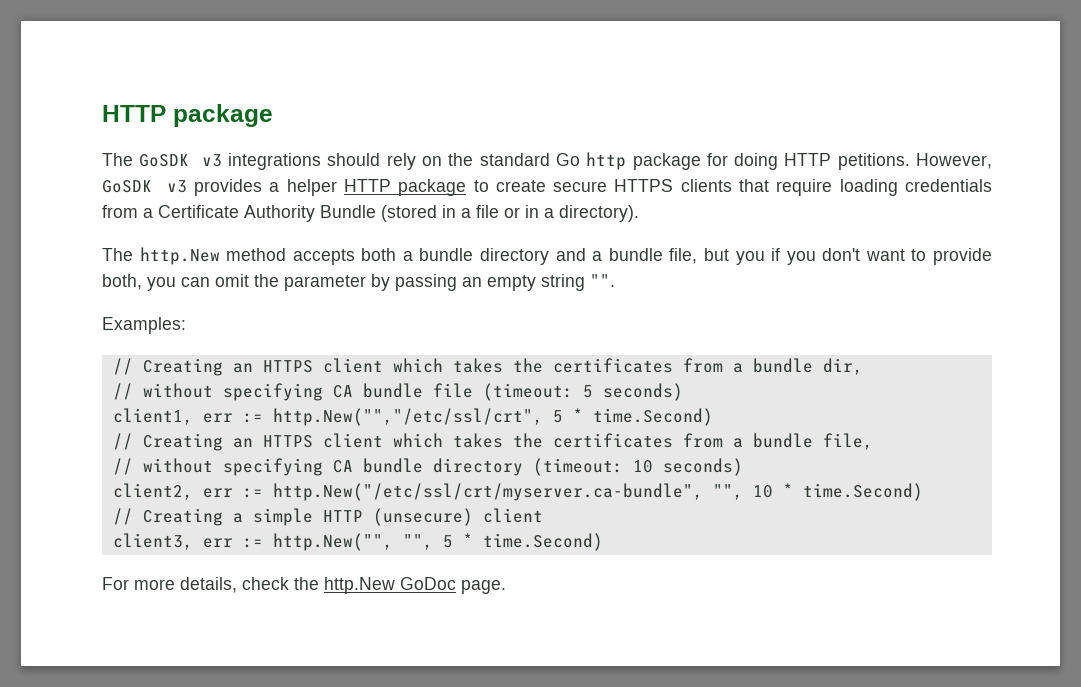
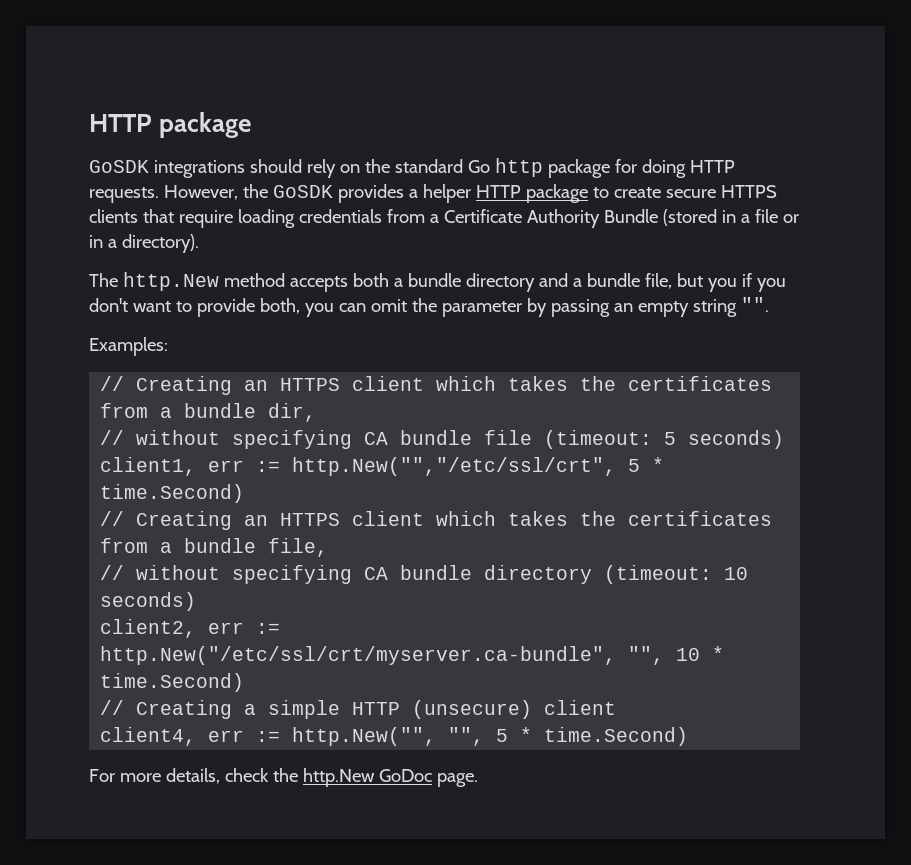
- The GoSDK v3 integrations should rely on the standard Go http package for doing HTTP petitions. However, GoSDK v3 provides a helper HTTP package to create secure HTTPS clients that require loading credentials from a Certificate Authority Bundle (stored in a file or in a directory).
+ GoSDK integrations should rely on the standard Go http package for doing HTTP requests. However, the GoSDK provides a helper HTTP package to create secure HTTPS clients that require loading credentials from a Certificate Authority Bundle (stored in a file or in a directory).
- client3, err := http.New("", "", 5 * time.Second)
+ client4, err := http.New("", "", 5 * time.Second)

